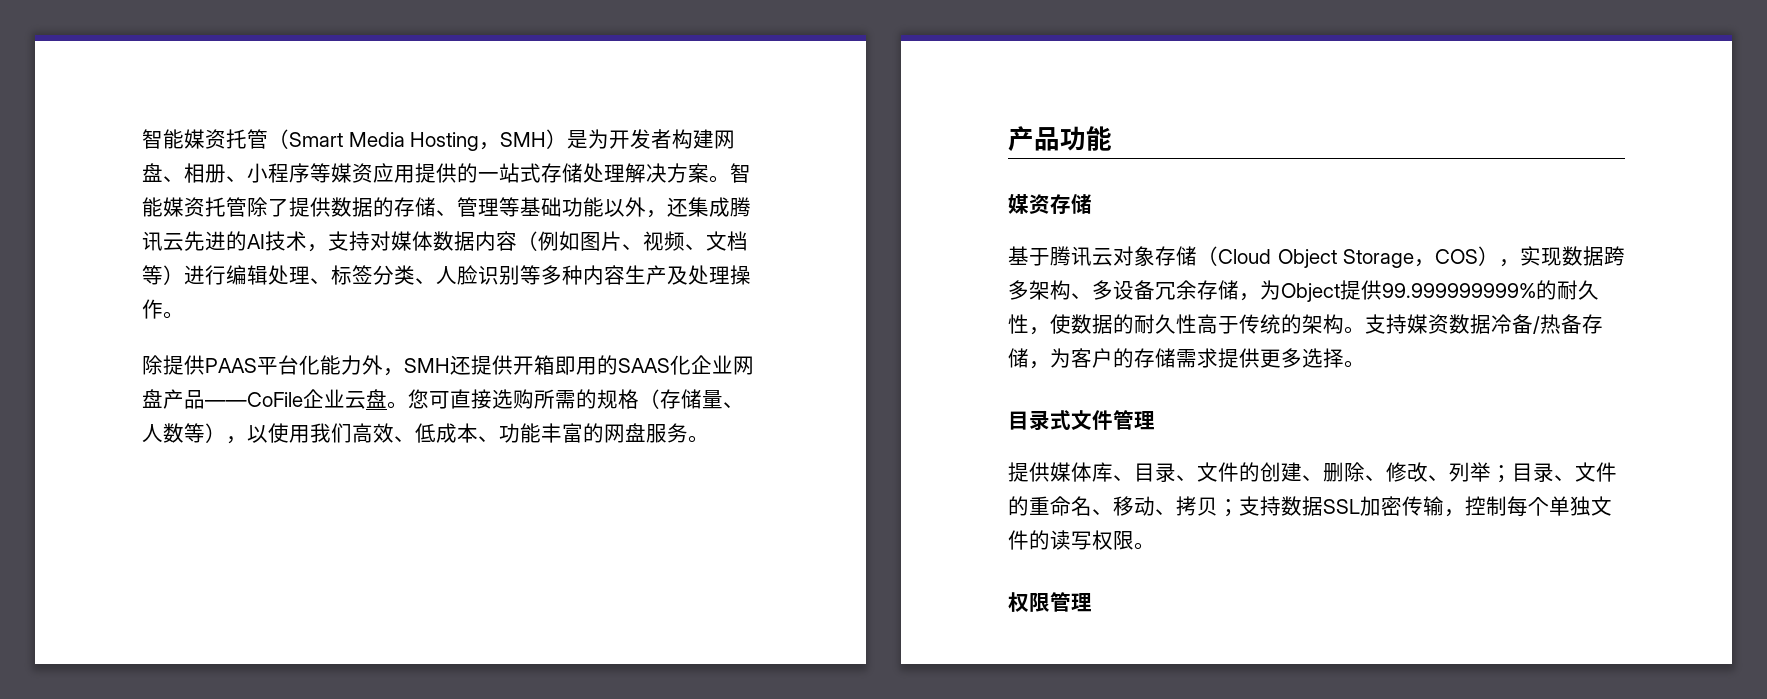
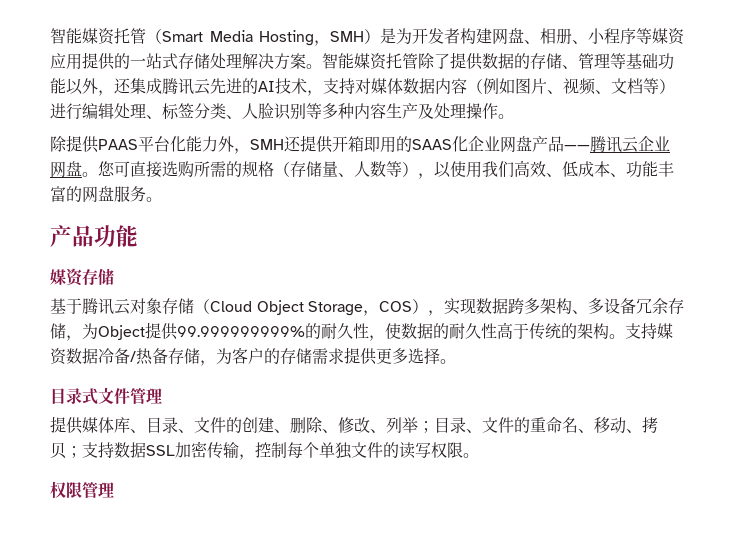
- 除提供PAAS平台化能力外，SMH还提供开箱即用的SAAS化企业网盘产品——CoFile企业云盘。
+ 除提供PAAS平台化能力外，SMH还提供开箱即用的SAAS化企业网盘产品——腾讯云企业网盘。

